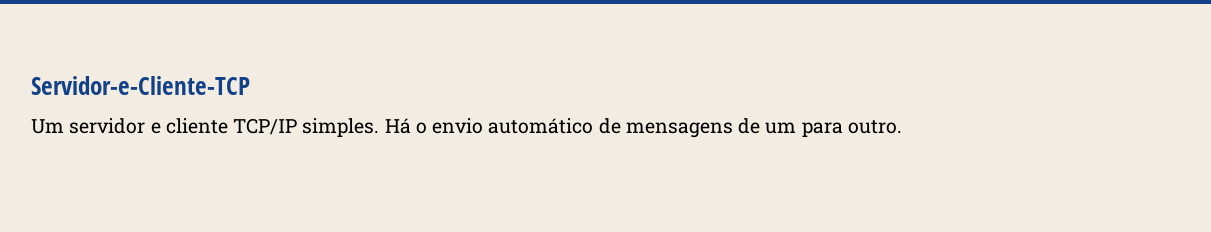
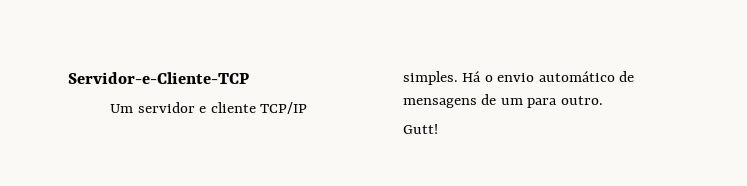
+ Gutt!

